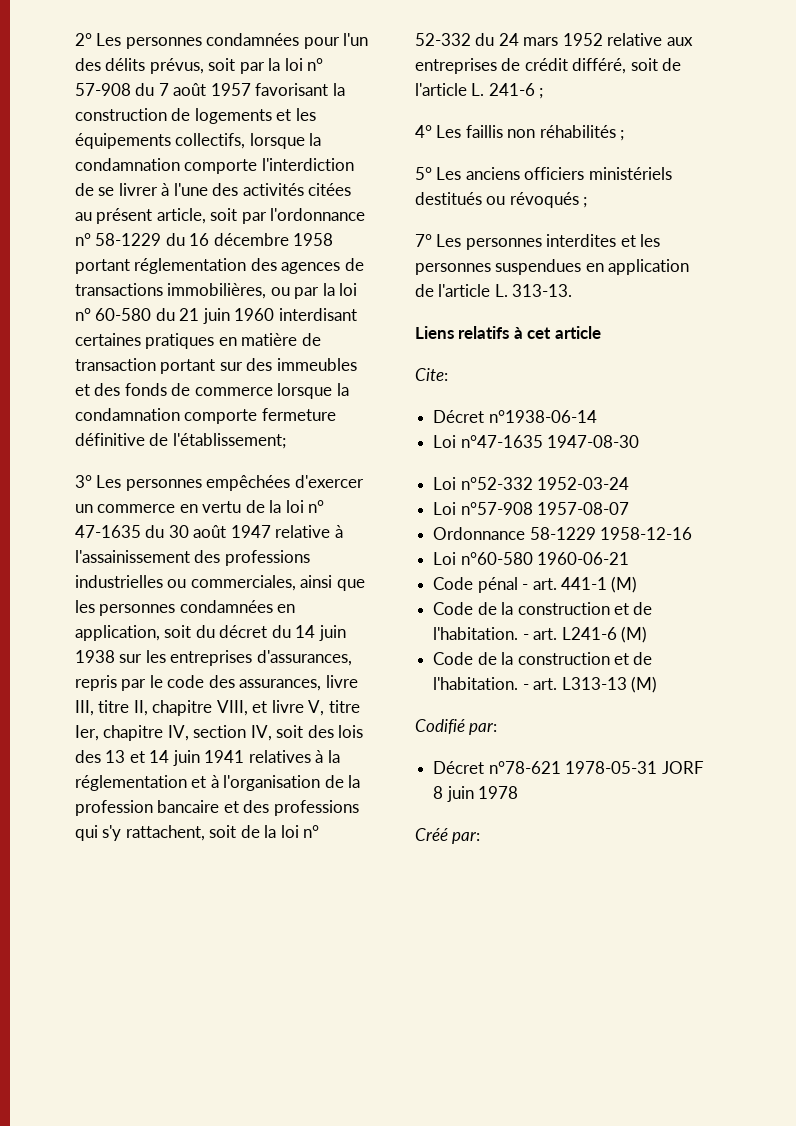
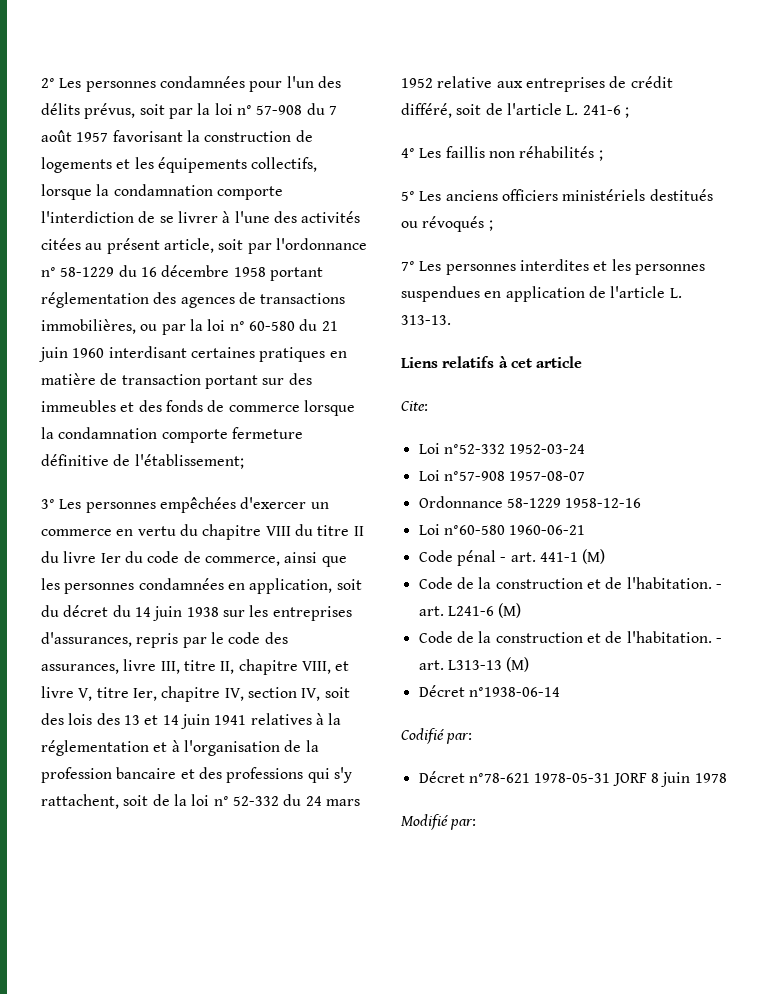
- 3° Les personnes empêchées d'exercer un commerce en vertu de la loi n° 47-1635 du 30 août 1947 relative à l'assainissement des professions industrielles ou commerciales, ainsi que les personnes condamnées en application, soit du décret du 14 juin 1938 sur les entreprises d'assurances, repris par le code des assurances, livre III, titre II, chapitre VIII, et livre V, titre Ier, chapitre IV, section IV, soit des lois des 13 et 14 juin 1941 relatives à la réglementation et à l'organisation de la profession bancaire et des professions qui s'y rattachent, soit de la loi n° 52-332 du 24 mars 1952 relative aux entreprises de crédit différé, soit de l'article L. 241-6 ;
+ 3° Les personnes empêchées d'exercer un commerce en vertu du chapitre VIII du titre II du livre Ier du code de commerce, ainsi que les personnes condamnées en application, soit du décret du 14 juin 1938 sur les entreprises d'assurances, repris par le code des assurances, livre III, titre II, chapitre VIII, et livre V, titre Ier, chapitre IV, section IV, soit des lois des 13 et 14 juin 1941 relatives à la réglementation et à l'organisation de la profession bancaire et des professions qui s'y rattachent, soit de la loi n° 52-332 du 24 mars 1952 relative aux entreprises de crédit différé, soit de l'article L. 241-6 ;
- Décret n°1938-06-14
- Loi n°47-1635 1947-08-30
+ Décret n°1938-06-14
- Créé par:
+ Modifié par:

